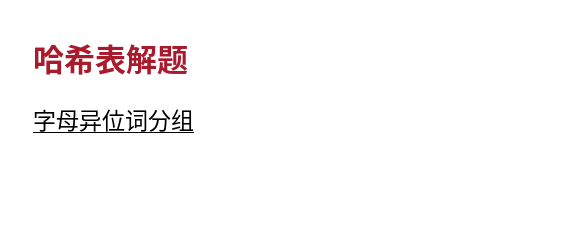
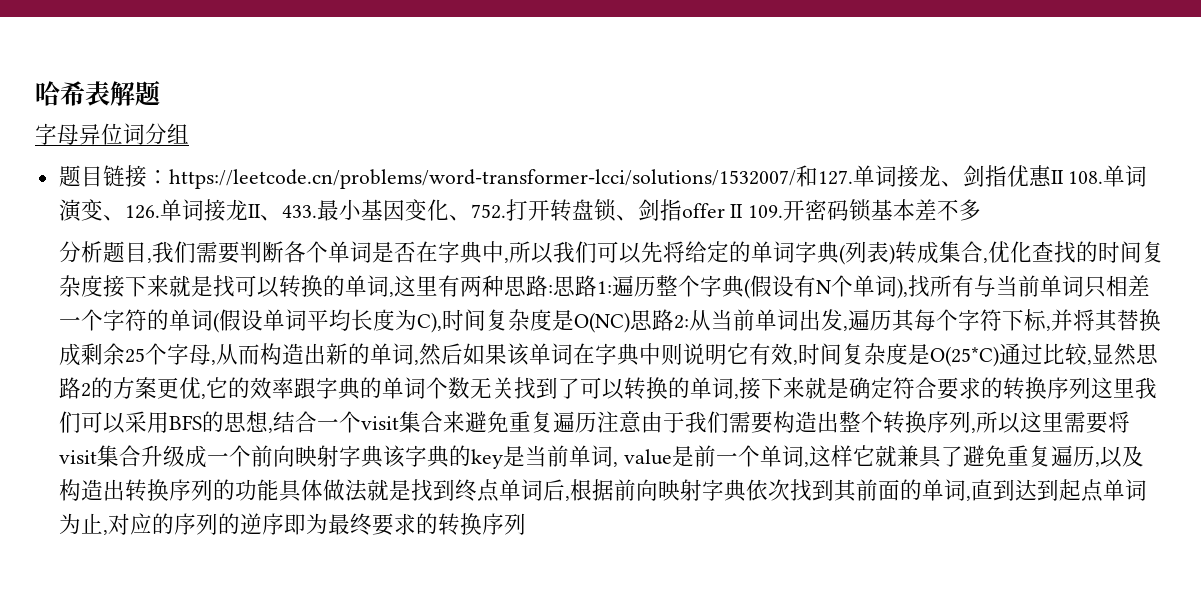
+ 题目链接：https://leetcode.cn/problems/word-transformer-lcci/solutions/1532007/和127.单词接龙、剑指优惠II 108.单词演变、126.单词接龙II、433.最小基因变化、752.打开转盘锁、剑指offer II 109.开密码锁基本差不多
+ 分析题目,我们需要判断各个单词是否在字典中,所以我们可以先将给定的单词字典(列表)转成集合,优化查找的时间复杂度接下来就是找可以转换的单词,这里有两种思路:思路1:遍历整个字典(假设有N个单词),找所有与当前单词只相差一个字符的单词(假设单词平均长度为C),时间复杂度是O(NC)思路2:从当前单词出发,遍历其每个字符下标,并将其替换成剩余25个字母,从而构造出新的单词,然后如果该单词在字典中则说明它有效,时间复杂度是O(25*C)通过比较,显然思路2的方案更优,它的效率跟字典的单词个数无关找到了可以转换的单词,接下来就是确定符合要求的转换序列这里我们可以采用BFS的思想,结合一个visit集合来避免重复遍历注意由于我们需要构造出整个转换序列,所以这里需要将visit集合升级成一个前向映射字典该字典的key是当前单词, value是前一个单词,这样它就兼具了避免重复遍历,以及构造出转换序列的功能具体做法就是找到终点单词后,根据前向映射字典依次找到其前面的单词,直到达到起点单词为止,对应的序列的逆序即为最终要求的转换序列

